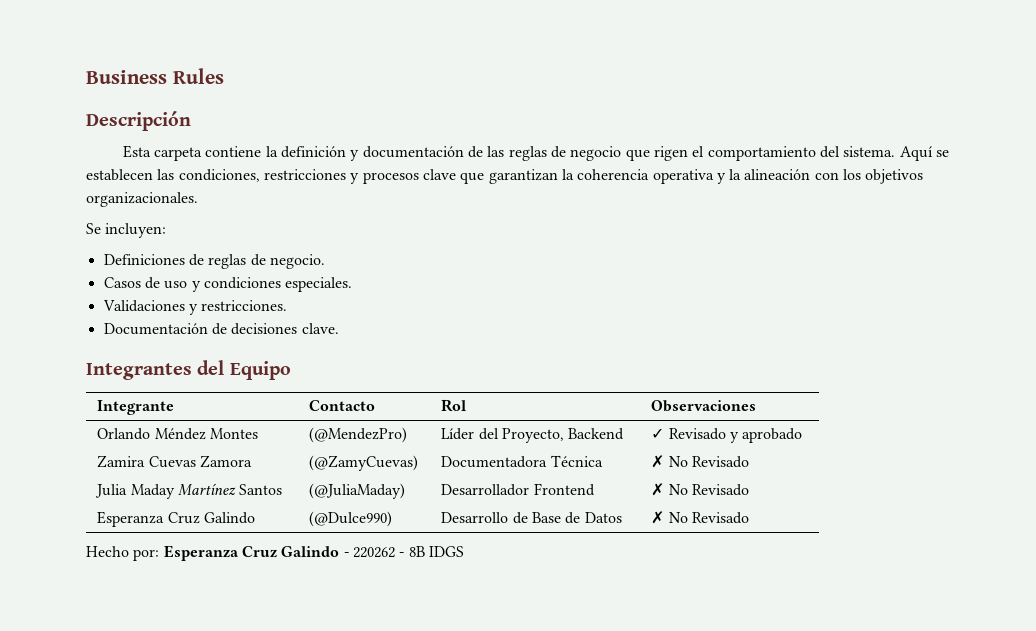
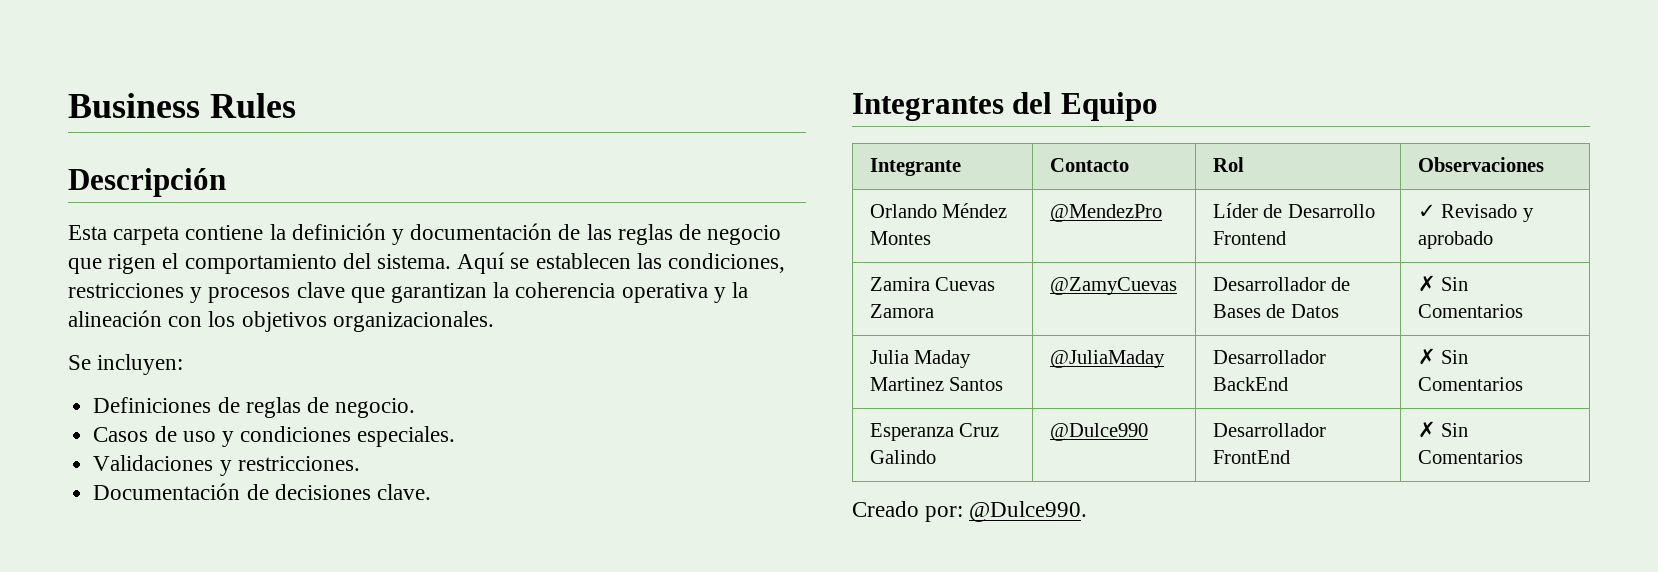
- Orlando Méndez Montes | (@MendezPro) | Líder del Proyecto, Backend | ✓ Revisado y aprobado
+ Orlando Méndez Montes | @MendezPro | Líder de Desarrollo Frontend | ✓ Revisado y aprobado
- Zamira Cuevas Zamora | (@ZamyCuevas) | Documentadora Técnica | ✗ No Revisado
+ Zamira Cuevas Zamora | @ZamyCuevas | Desarrollador de Bases de Datos | ✗ Sin Comentarios
- Julia Maday Martínez Santos | (@JuliaMaday) | Desarrollador Frontend | ✗ No Revisado
+ Julia Maday Martinez Santos | @JuliaMaday | Desarrollador BackEnd | ✗ Sin Comentarios
- Esperanza Cruz Galindo | (@Dulce990) | Desarrollo de Base de Datos | ✗ No Revisado
- Hecho por: Esperanza Cruz Galindo - 220262 - 8B IDGS
+ Esperanza Cruz Galindo | @Dulce990 | Desarrollador FrontEnd | ✗ Sin Comentarios
+ Creado por: @Dulce990.

